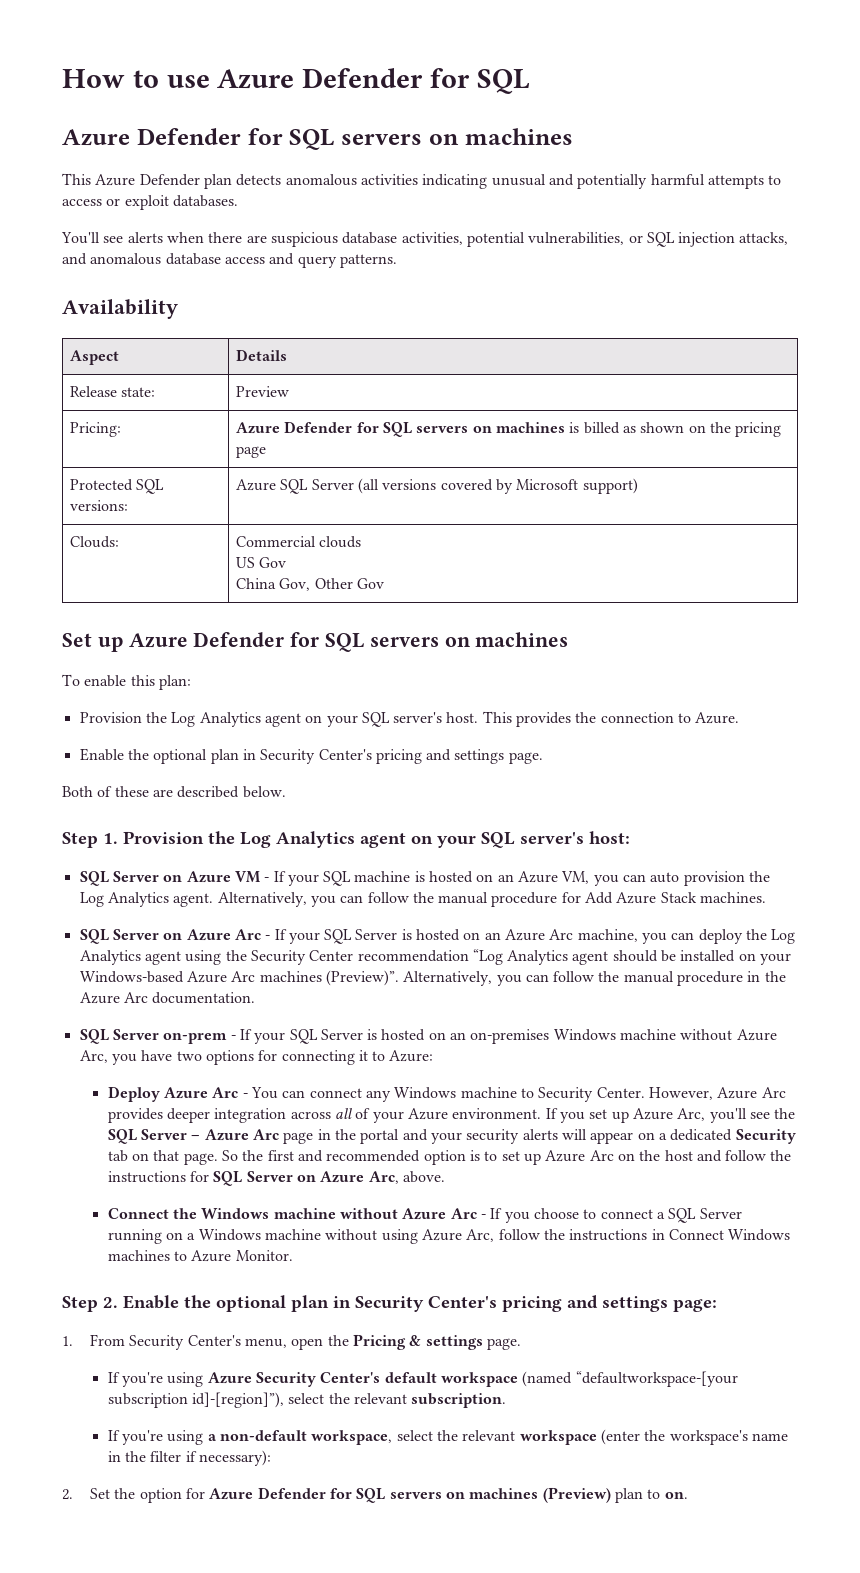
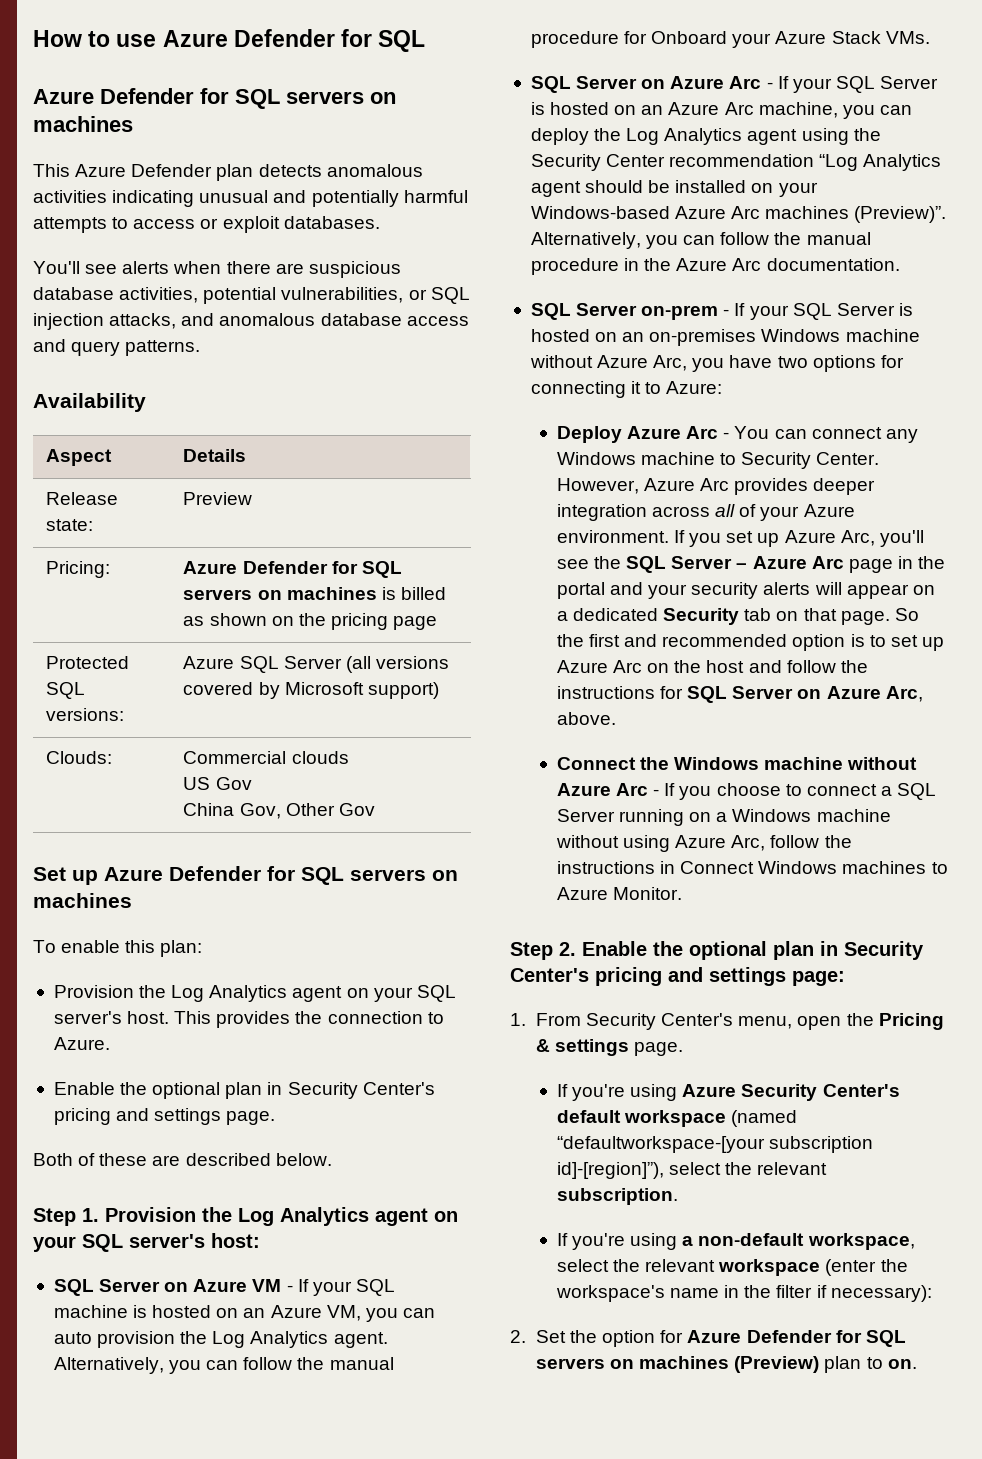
- Alternatively, you can follow the manual procedure for Add Azure Stack machines.
+ Alternatively, you can follow the manual procedure for Onboard your Azure Stack VMs.

